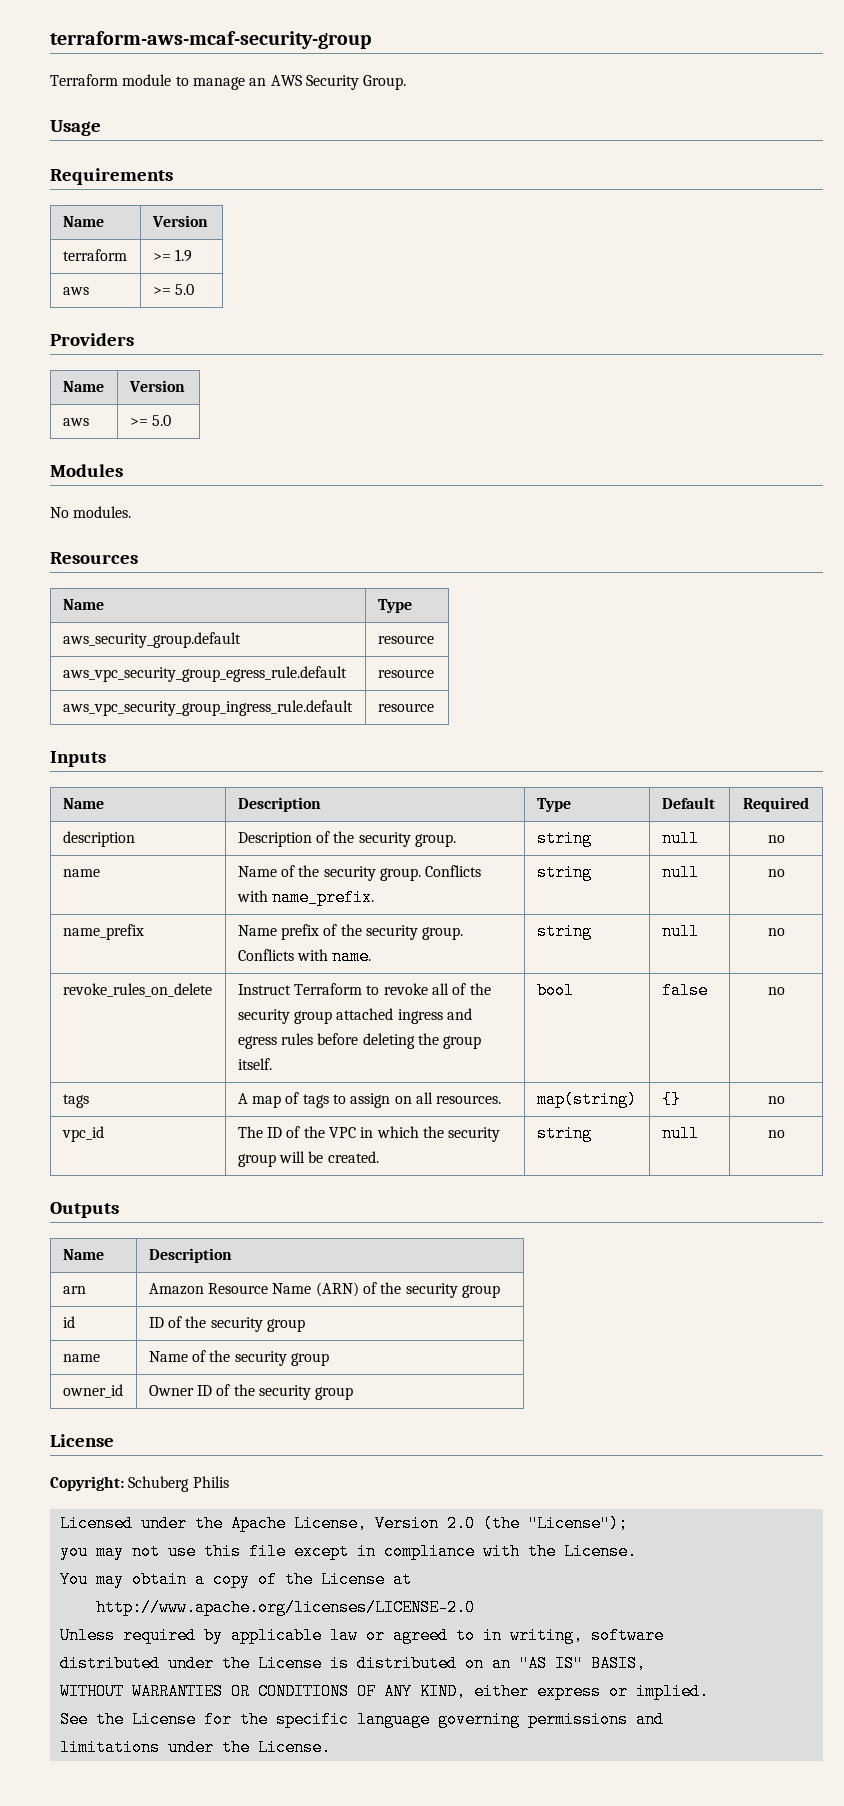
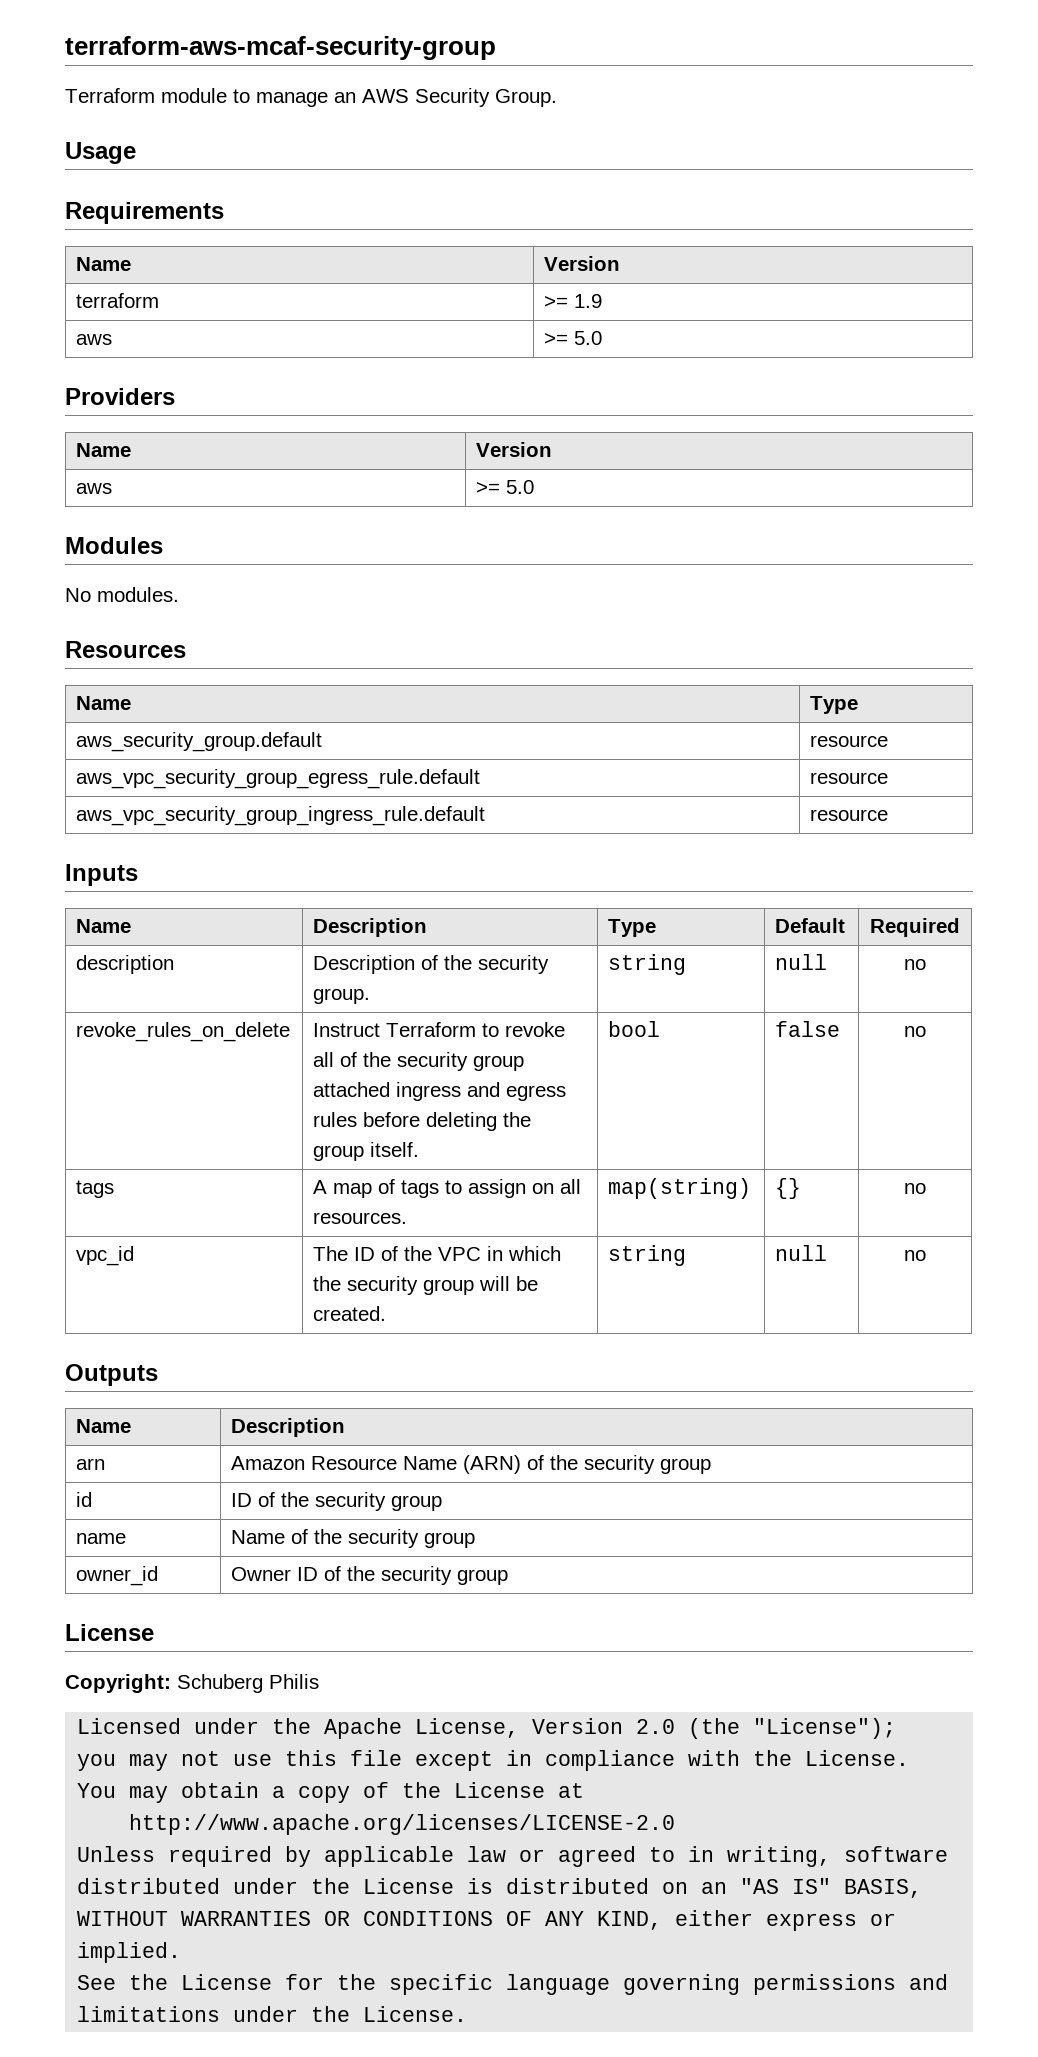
- name | Name of the security group. Conflicts with name_prefix. | string | null | no
- name_prefix | Name prefix of the security group. Conflicts with name. | string | null | no

